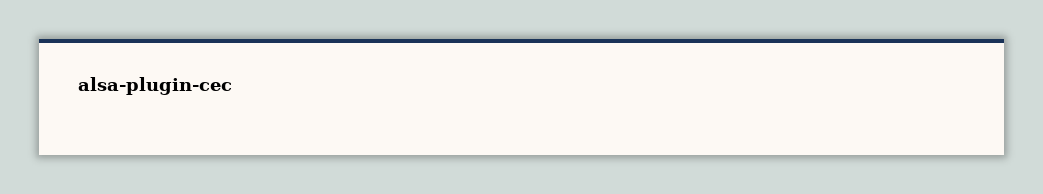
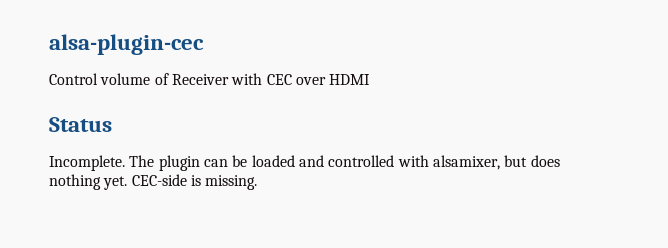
+ Control volume of Receiver with CEC over HDMI
+ Status
+ Incomplete. The plugin can be loaded and controlled with alsamixer, but does nothing yet. CEC-side is missing.

